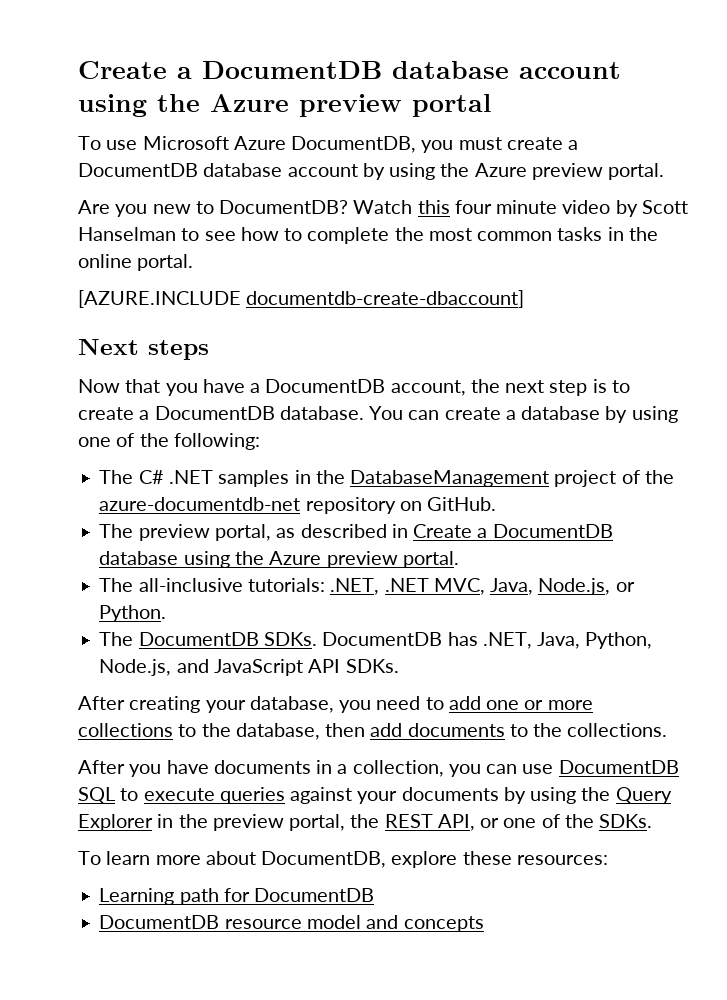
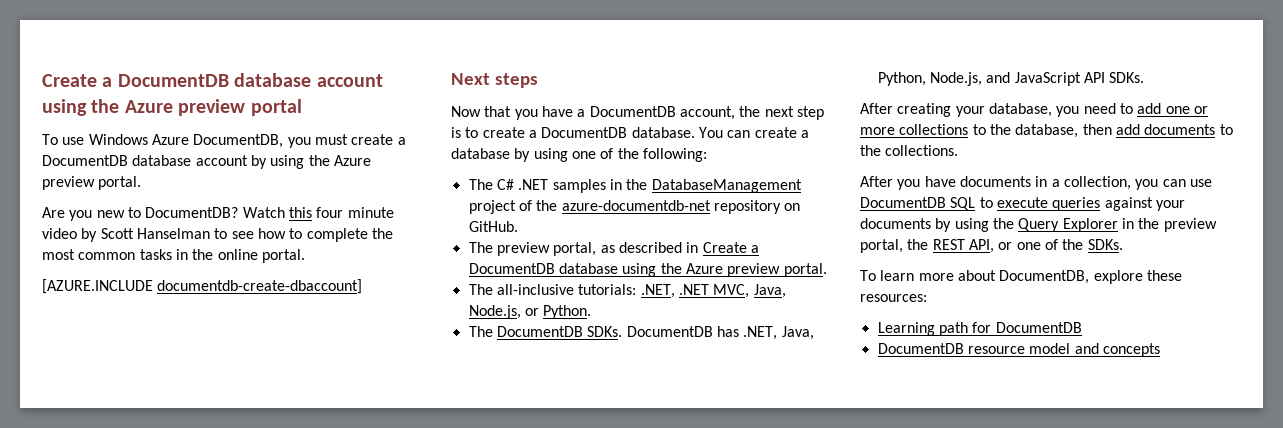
- To use Microsoft Azure DocumentDB, you must create a DocumentDB database account by using the Azure preview portal.
+ To use Windows Azure DocumentDB, you must create a DocumentDB database account by using the Azure preview portal.

